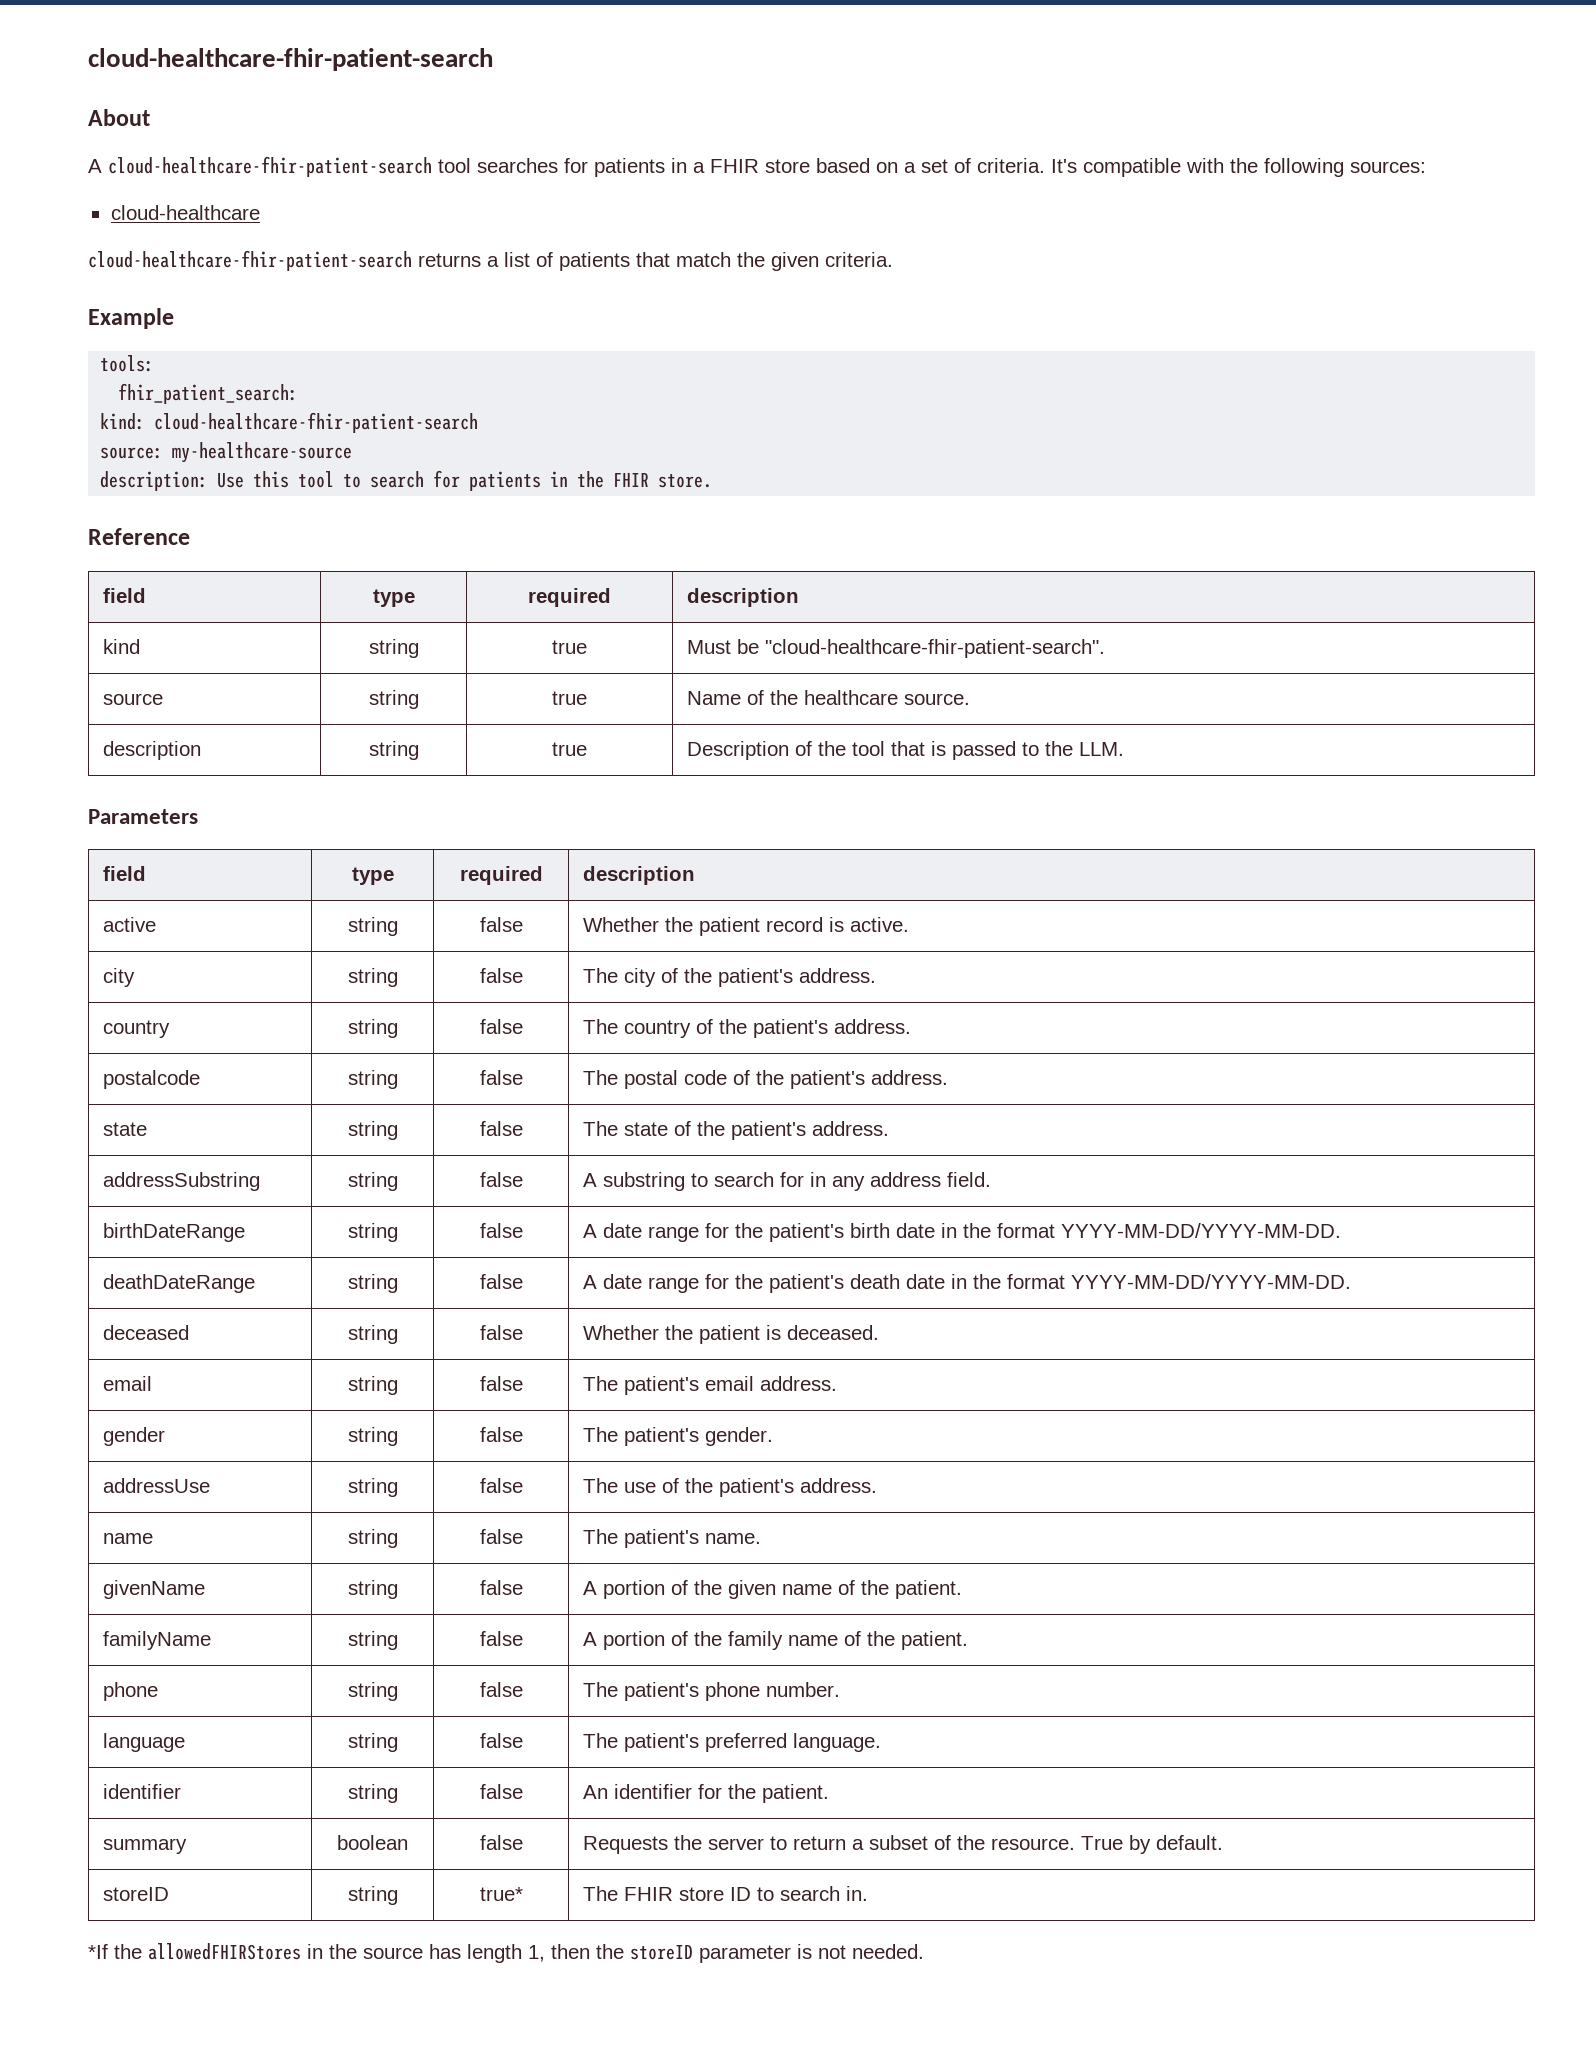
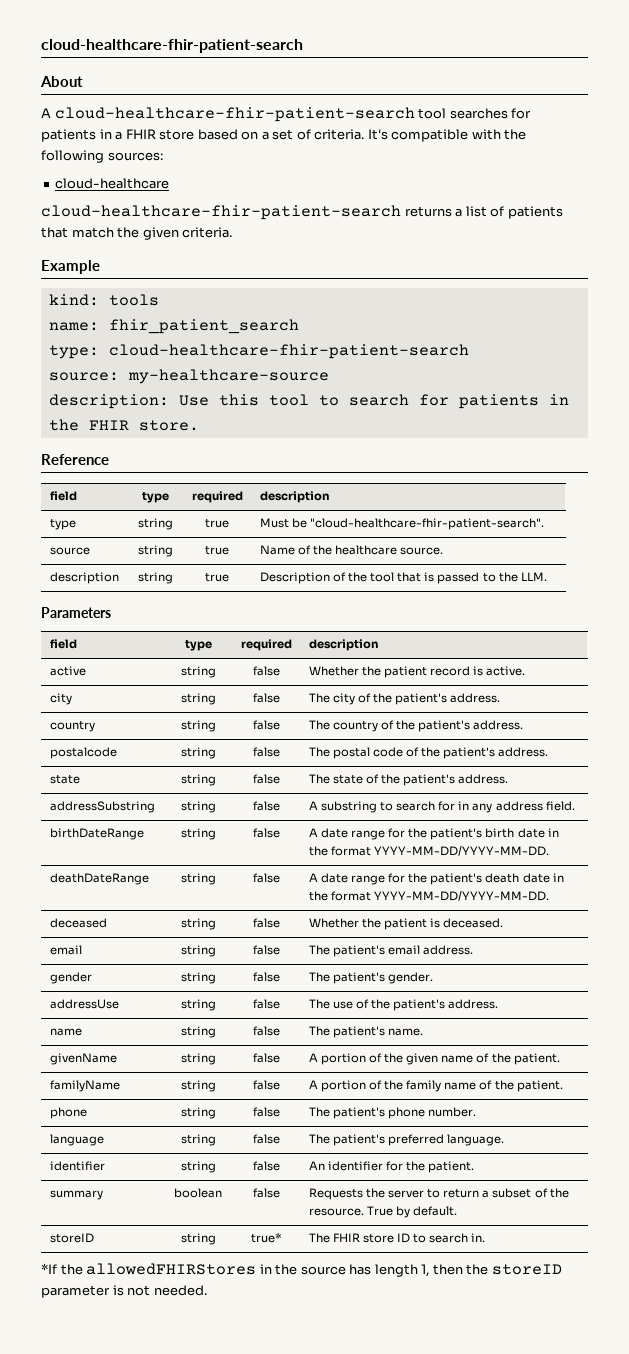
- tools:
- fhir_patient_search:
- kind: cloud-healthcare-fhir-patient-search
+ kind: tools
+ name: fhir_patient_search
+ type: cloud-healthcare-fhir-patient-search
- kind | string | true | Must be "cloud-healthcare-fhir-patient-search".
+ type | string | true | Must be "cloud-healthcare-fhir-patient-search".

